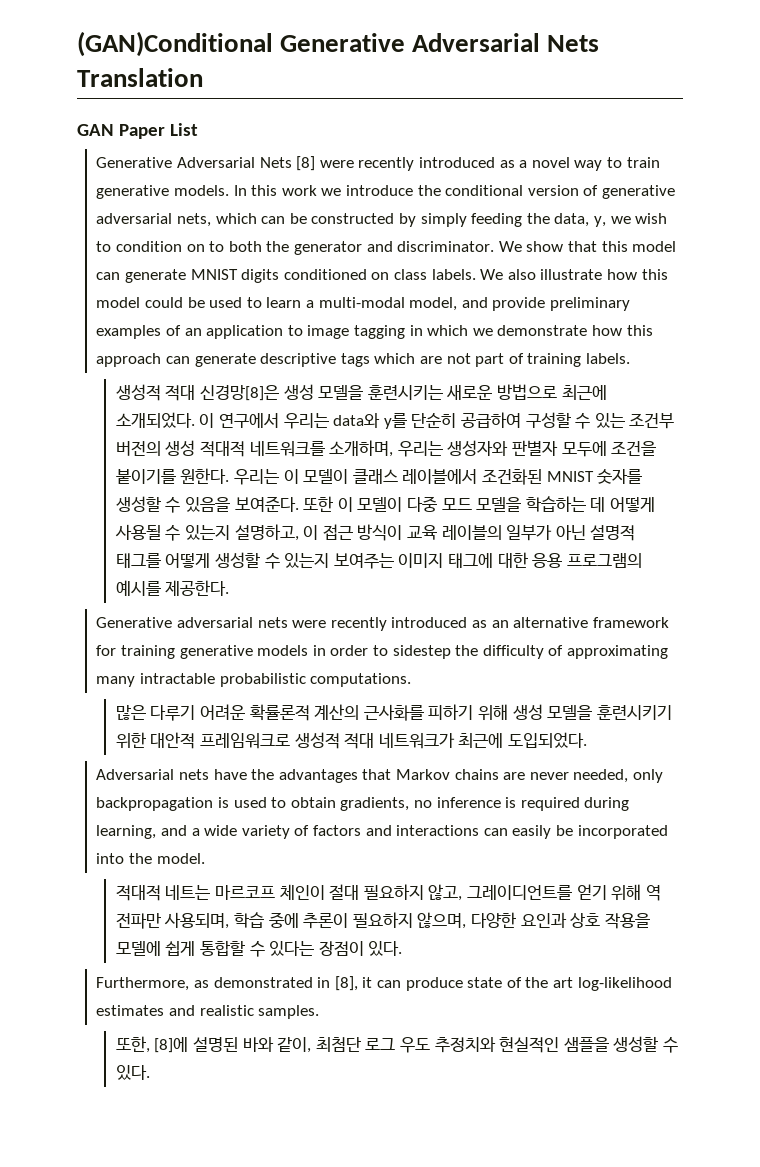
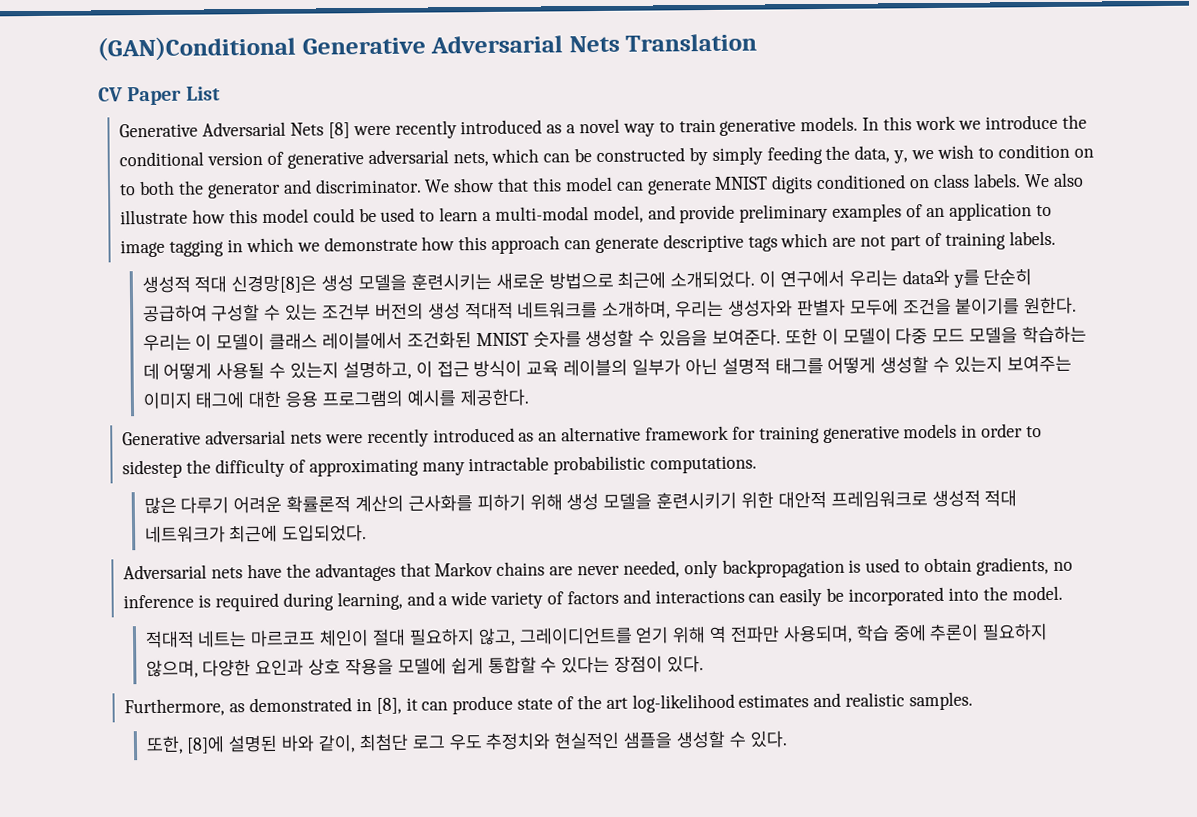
- GAN Paper List
+ CV Paper List

